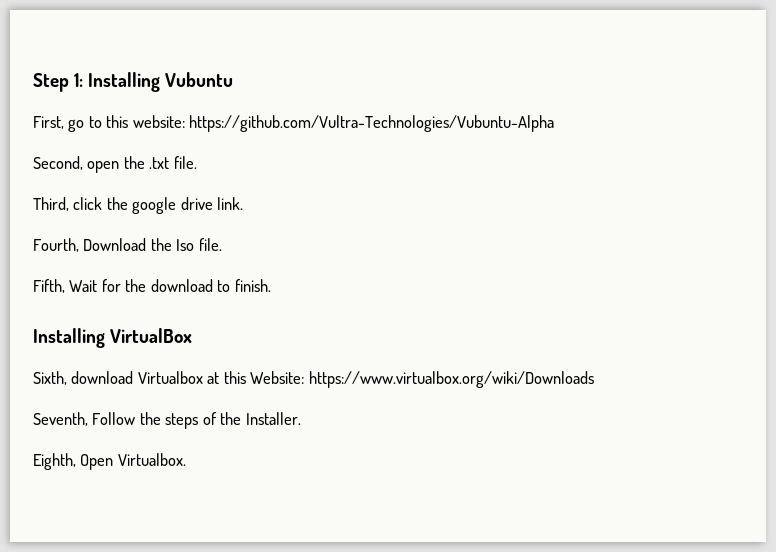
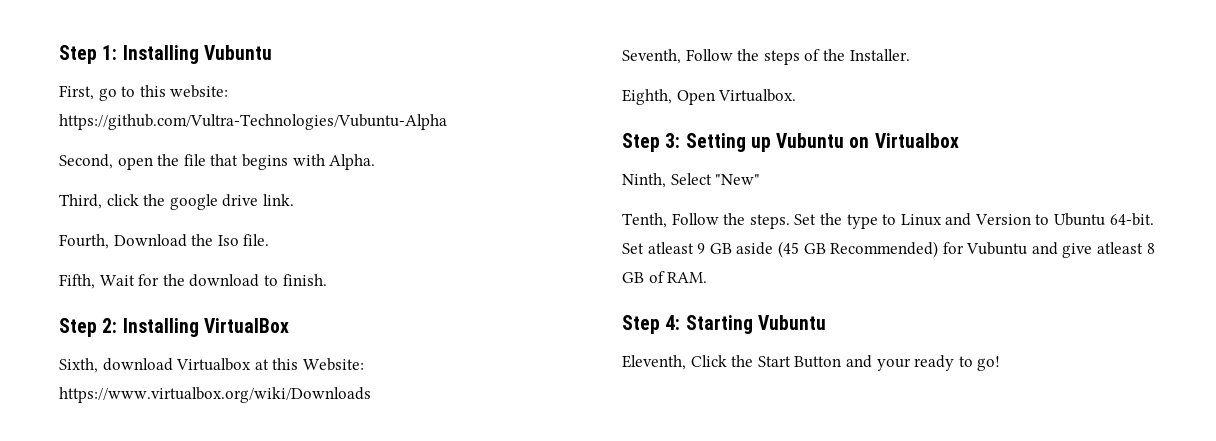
- Second, open the .txt file.
+ Second, open the file that begins with Alpha.
- Installing VirtualBox
+ Step 2: Installing VirtualBox
+ Step 3: Setting up Vubuntu on Virtualbox
+ Ninth, Select "New"
+ Tenth, Follow the steps. Set the type to Linux and Version to Ubuntu 64-bit. Set atleast 9 GB aside (45 GB Recommended) for Vubuntu and give atleast 8 GB of RAM.
+ Step 4: Starting Vubuntu
+ Eleventh, Click the Start Button and your ready to go!

